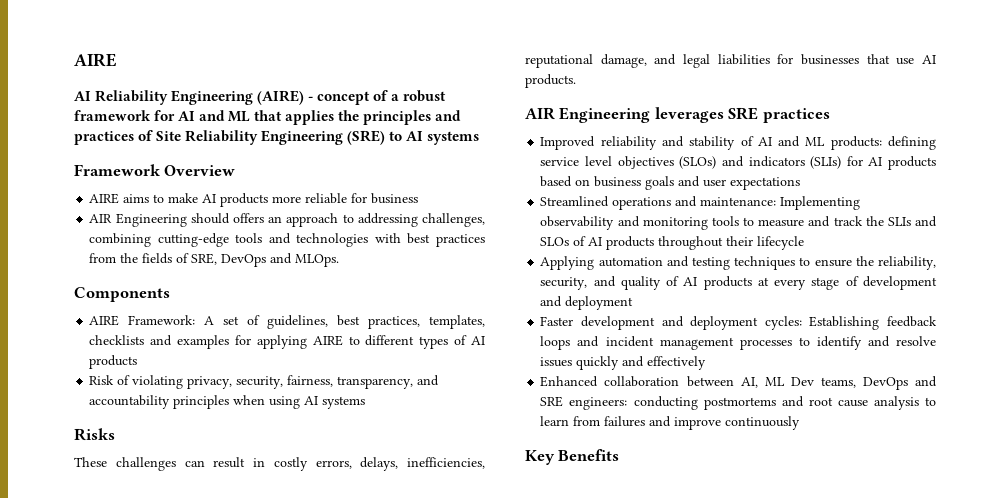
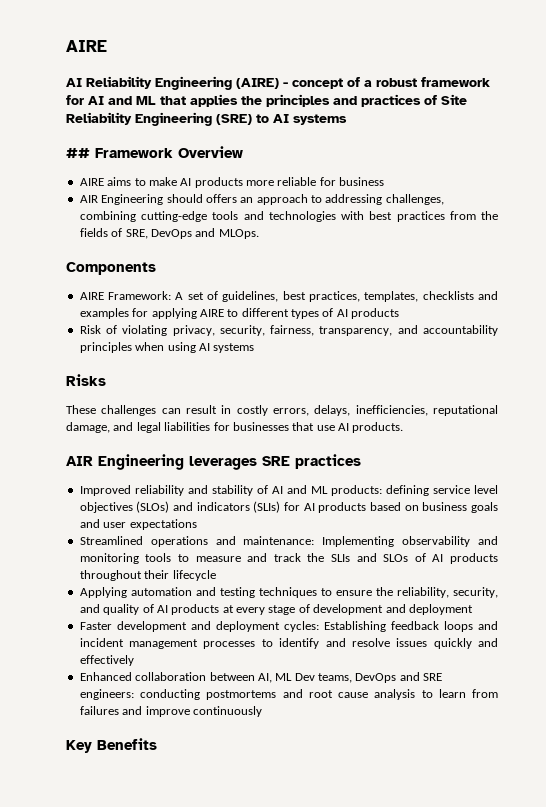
- Framework Overview
+ ## Framework Overview

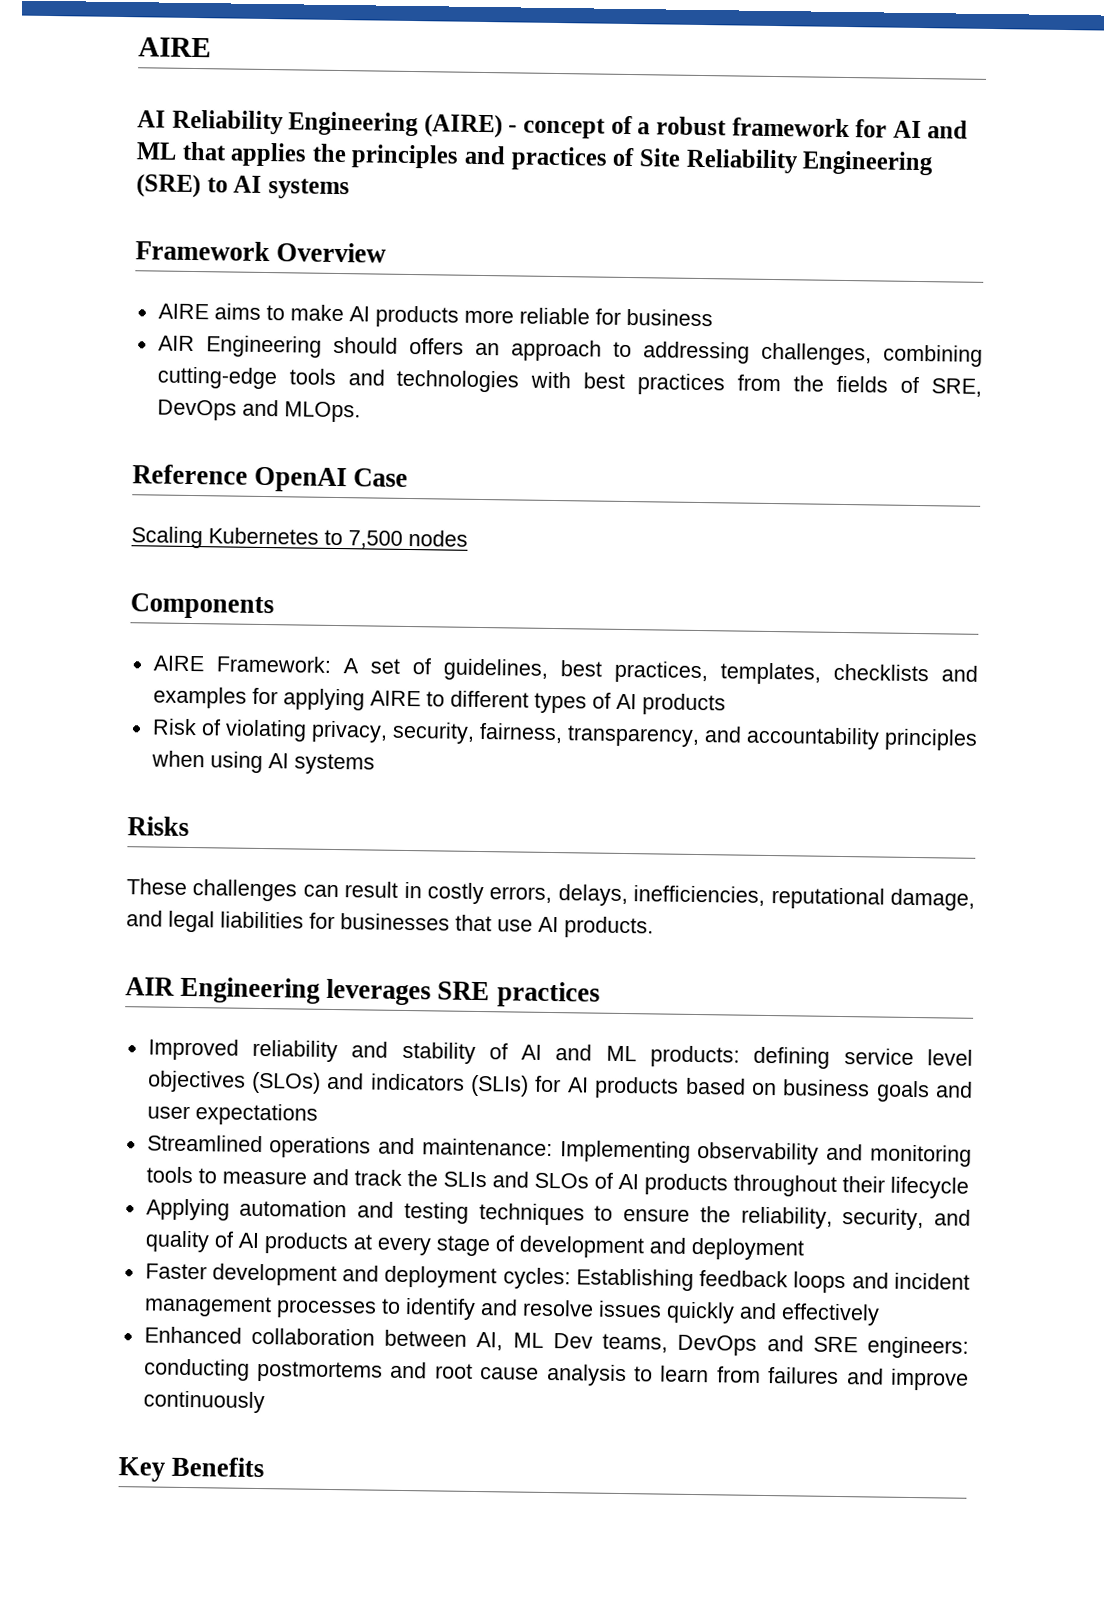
- ## Framework Overview
+ Framework Overview
+ Reference OpenAI Case
+ Scaling Kubernetes to 7,500 nodes

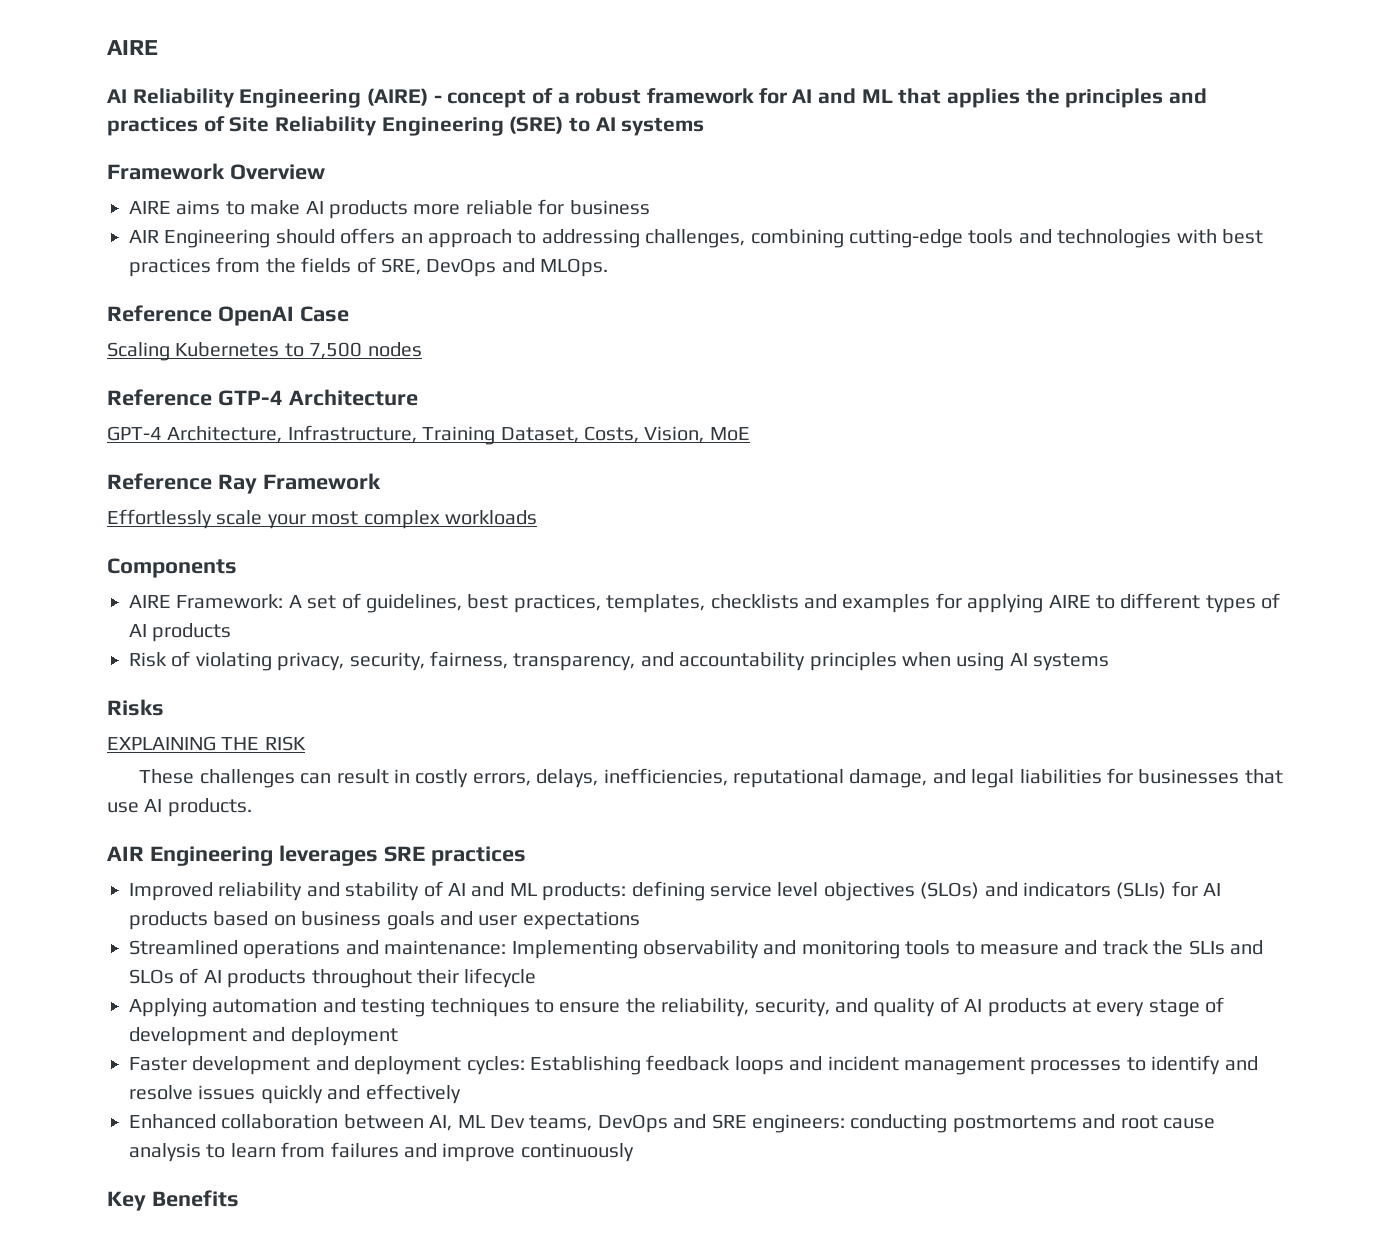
+ Reference GTP-4 Architecture
+ GPT-4 Architecture, Infrastructure, Training Dataset, Costs, Vision, MoE
+ Reference Ray Framework
+ Effortlessly scale your most complex workloads
+ EXPLAINING THE RISK

